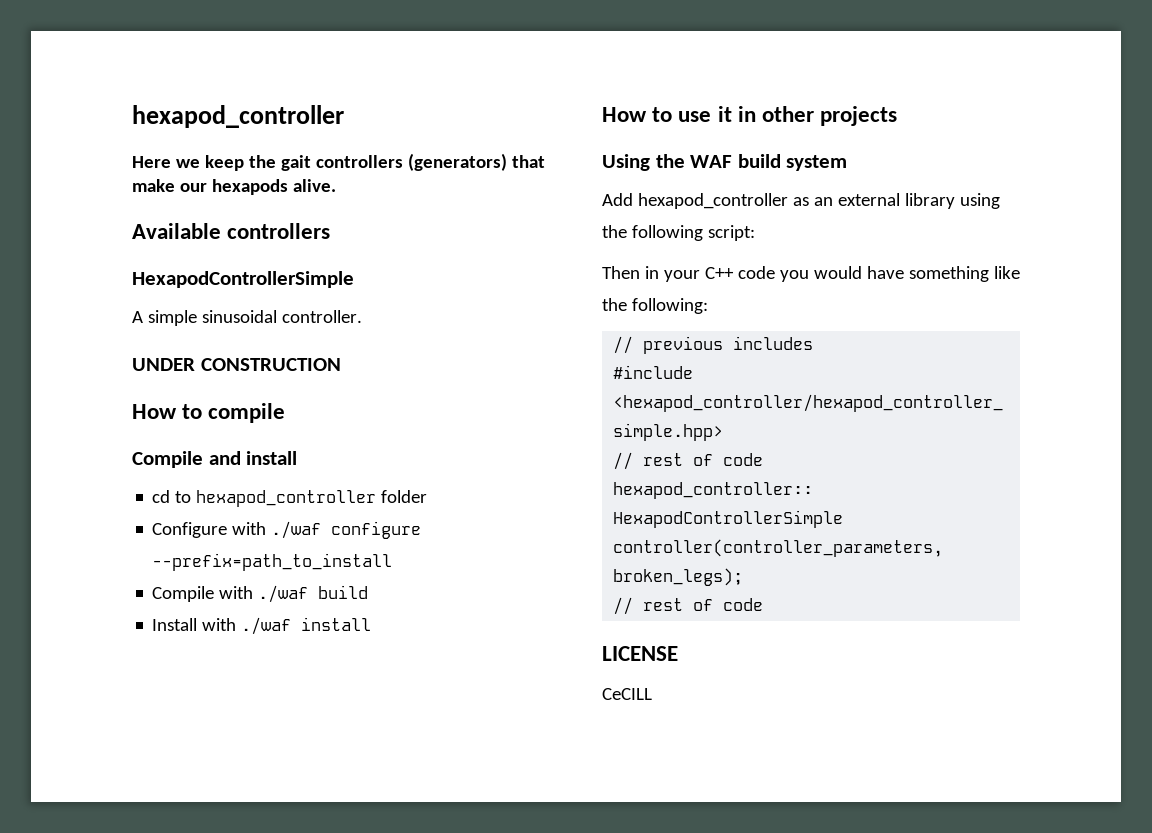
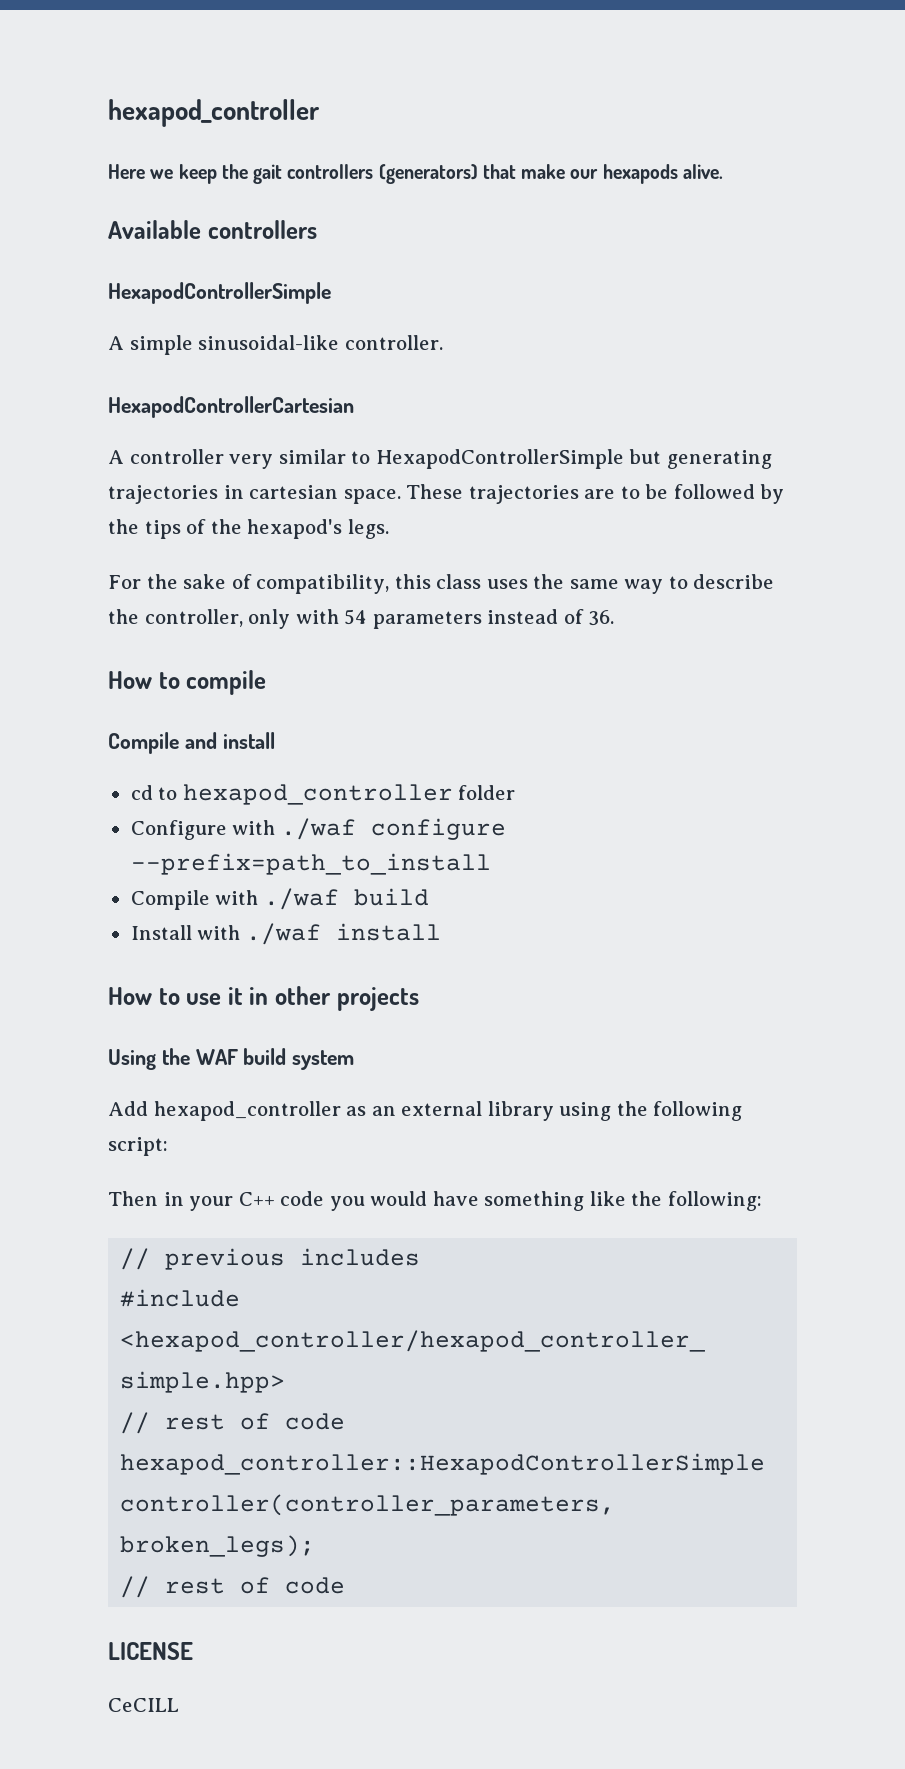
- A simple sinusoidal controller.
+ A simple sinusoidal-like controller.
- UNDER CONSTRUCTION
+ HexapodControllerCartesian
+ A controller very similar to HexapodControllerSimple but generating trajectories in cartesian space. These trajectories are to be followed by the tips of the hexapod's legs.
+ For the sake of compatibility, this class uses the same way to describe the controller, only with 54 parameters instead of 36.

